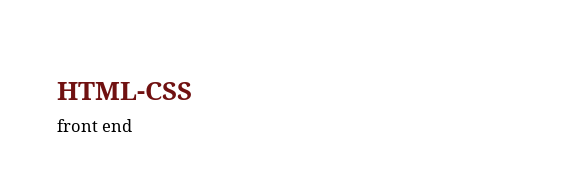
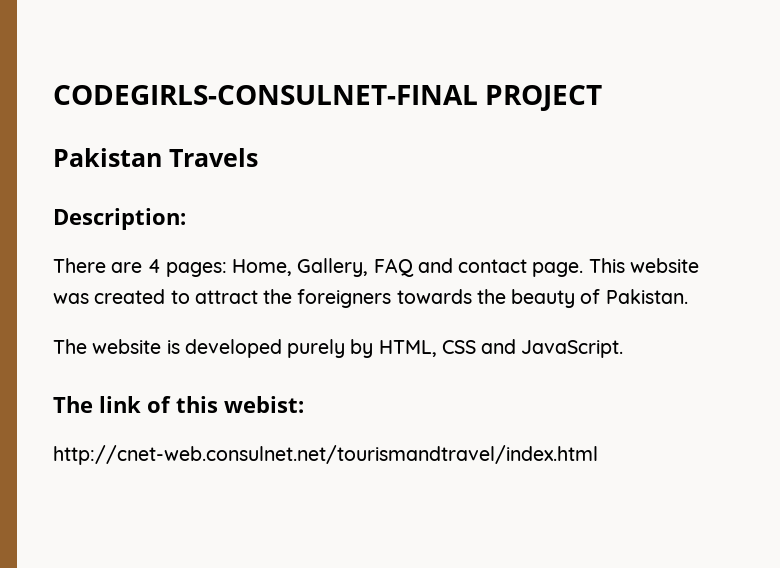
- HTML-CSS
- front end
+ CODEGIRLS-CONSULNET-FINAL PROJECT
+ Pakistan Travels
+ Description:
+ There are 4 pages: Home, Gallery, FAQ and contact page. This website was created to attract the foreigners towards the beauty of Pakistan.
+ The website is developed purely by HTML, CSS and JavaScript.
+ The link of this webist:
+ http://cnet-web.consulnet.net/tourismandtravel/index.html

